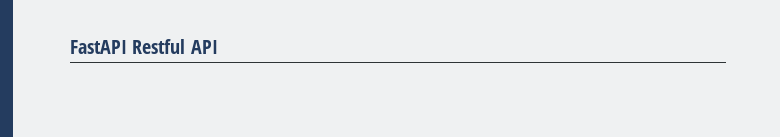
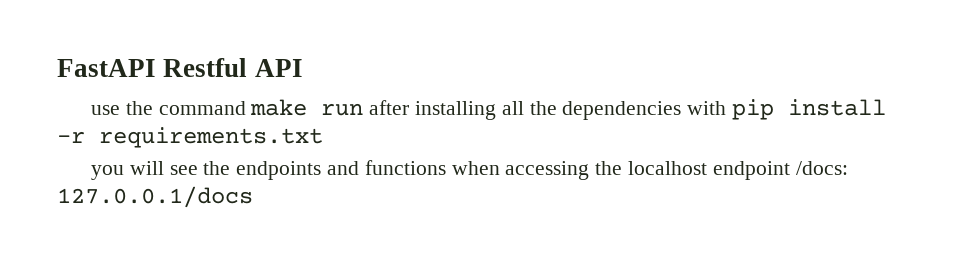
+ use the command make run after installing all the dependencies with pip install -r requirements.txt
+ you will see the endpoints and functions when accessing the localhost endpoint /docs: 127.0.0.1/docs

